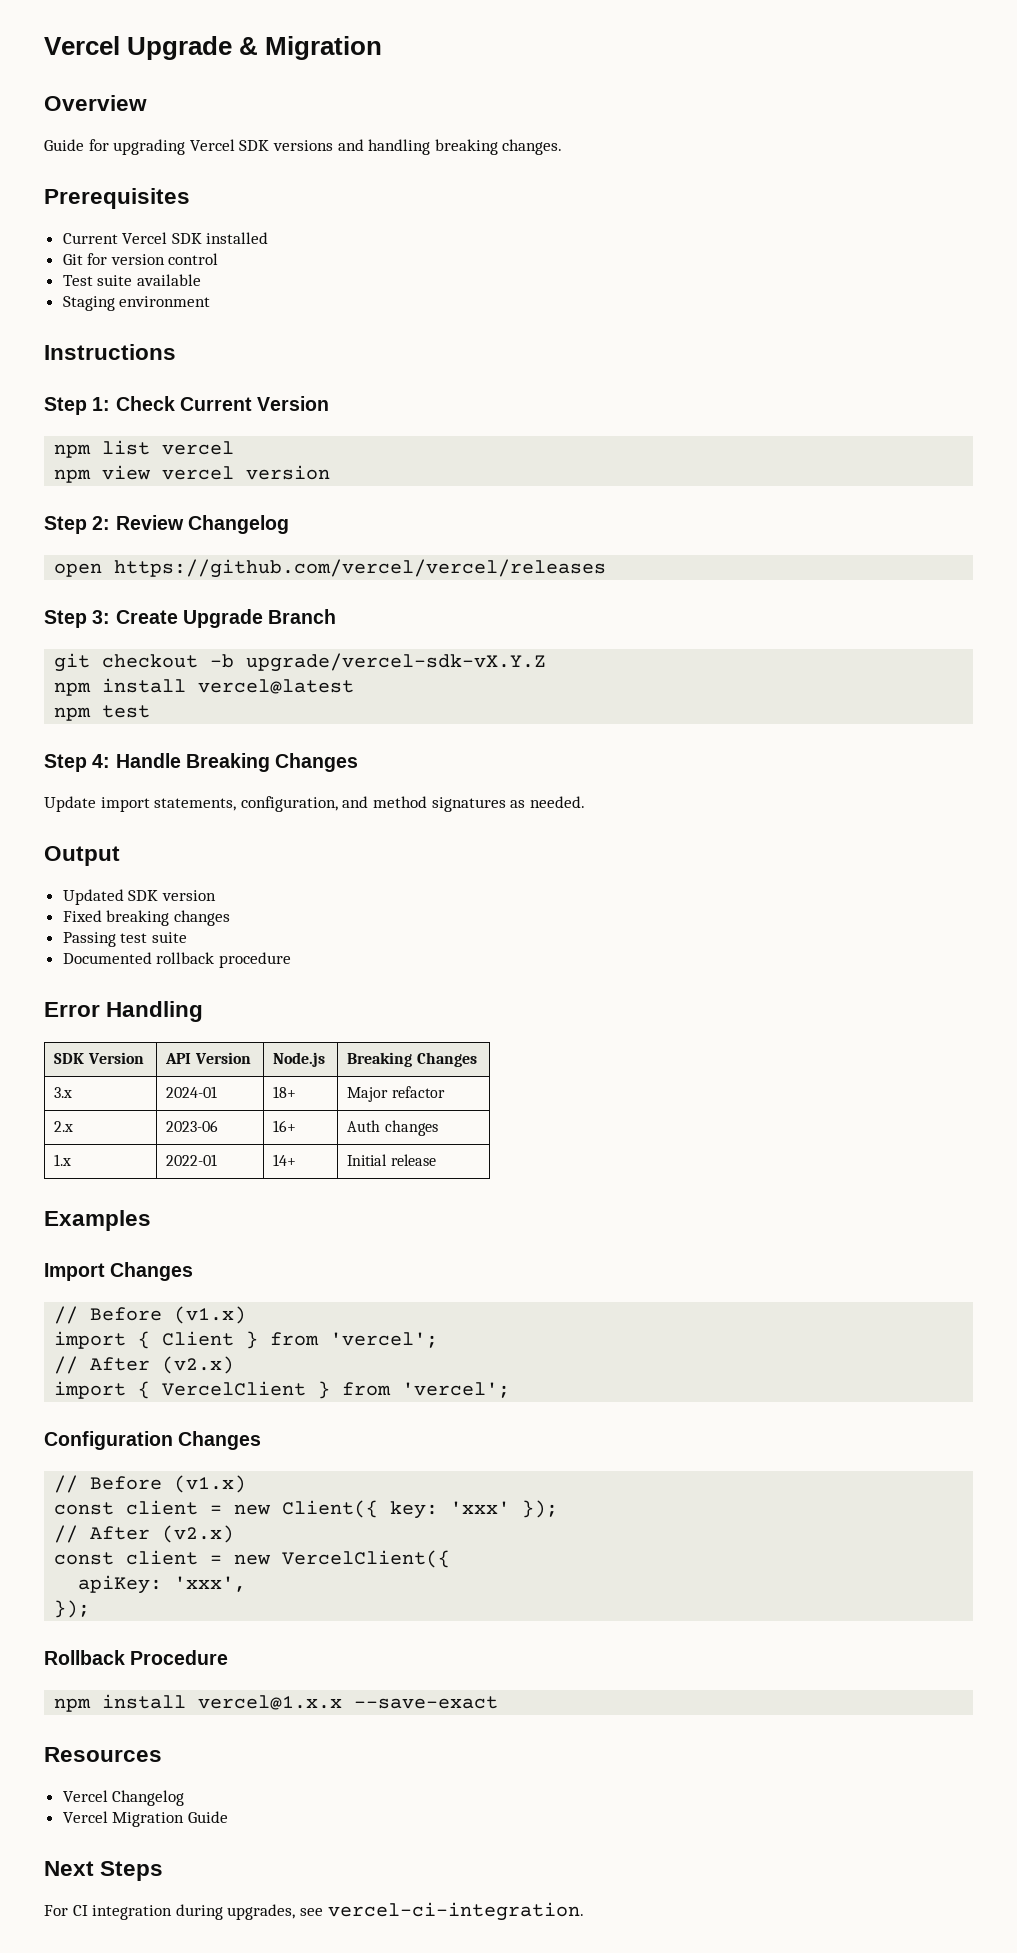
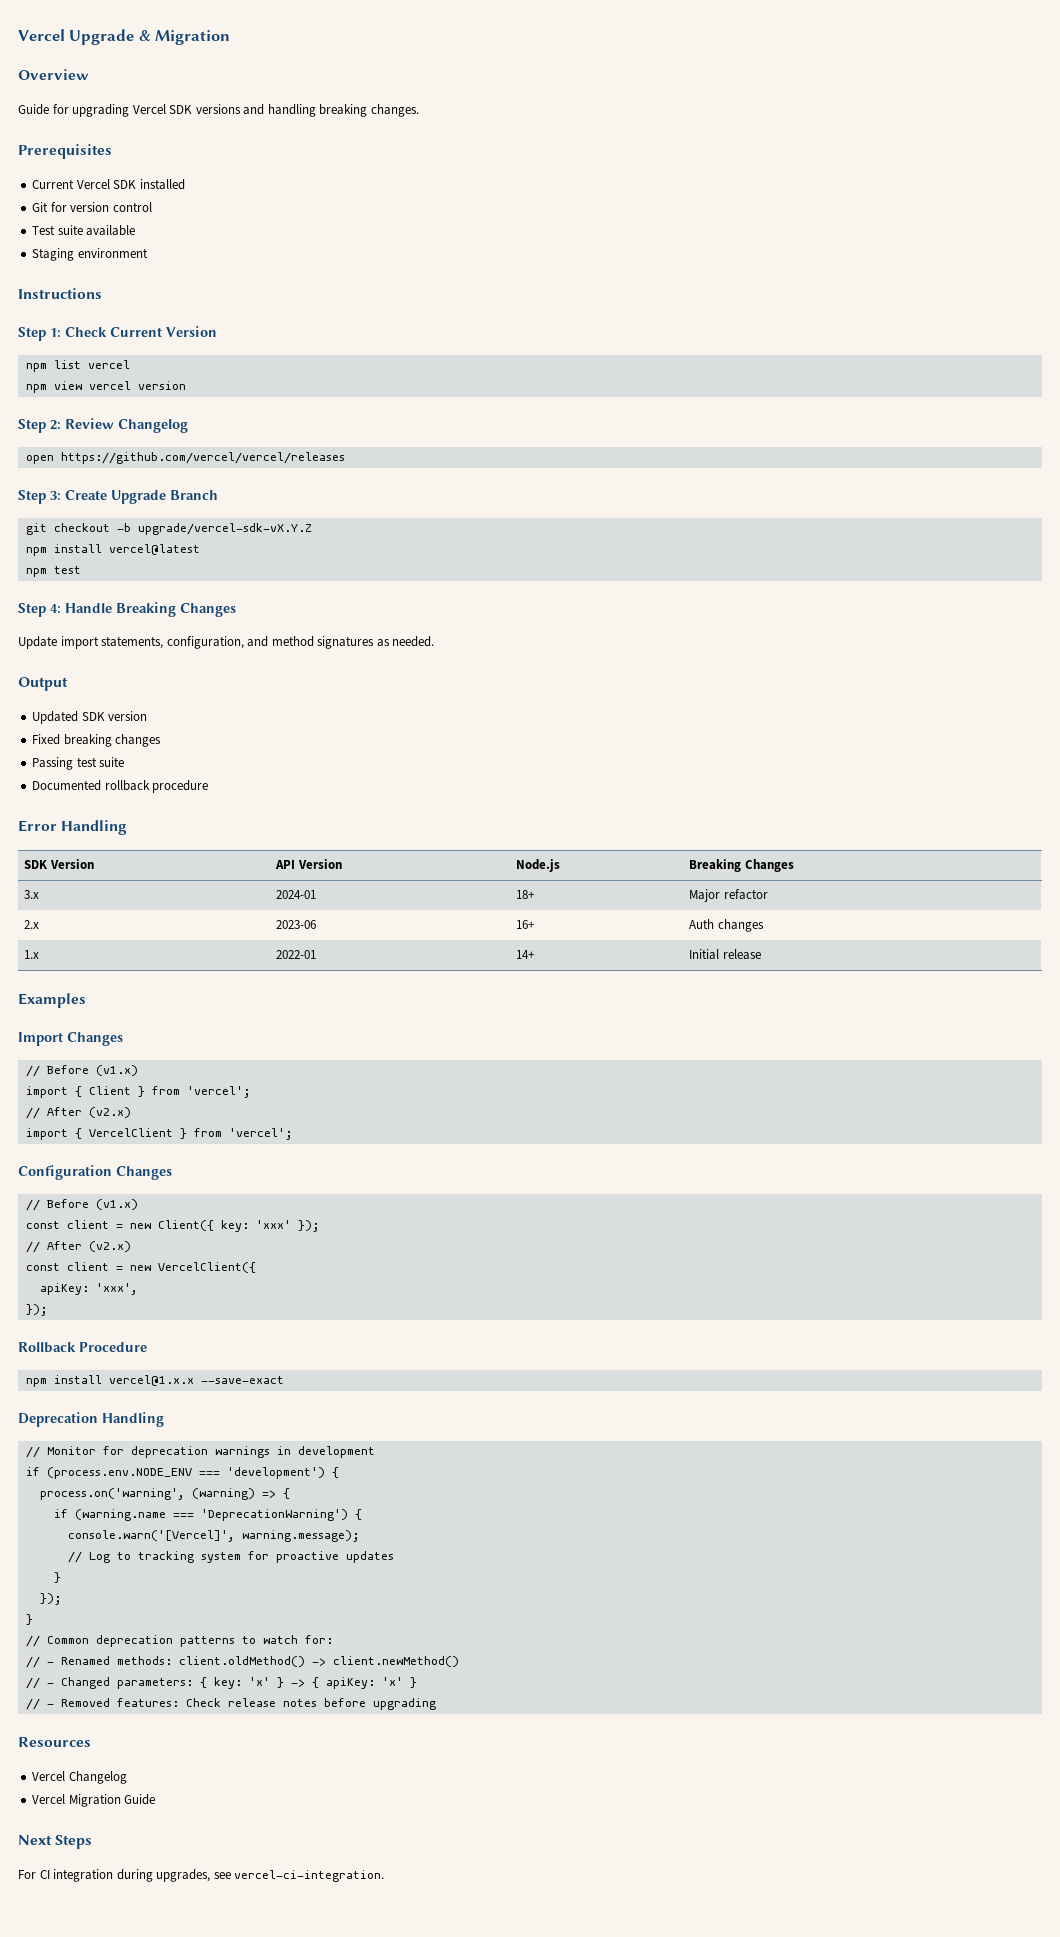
+ Deprecation Handling
+ // Monitor for deprecation warnings in development
+ if (process.env.NODE_ENV === 'development') {
+ process.on('warning', (warning) => {
+ if (warning.name === 'DeprecationWarning') {
+ console.warn('[Vercel]', warning.message);
+ // Log to tracking system for proactive updates
+ }
+ });
+ }
+ // Common deprecation patterns to watch for:
+ // - Renamed methods: client.oldMethod() -> client.newMethod()
+ // - Changed parameters: { key: 'x' } -> { apiKey: 'x' }
+ // - Removed features: Check release notes before upgrading

